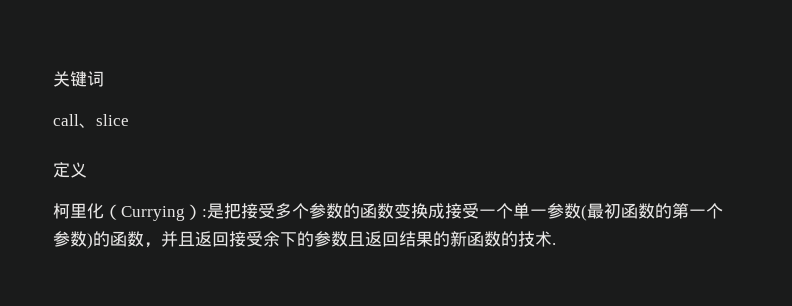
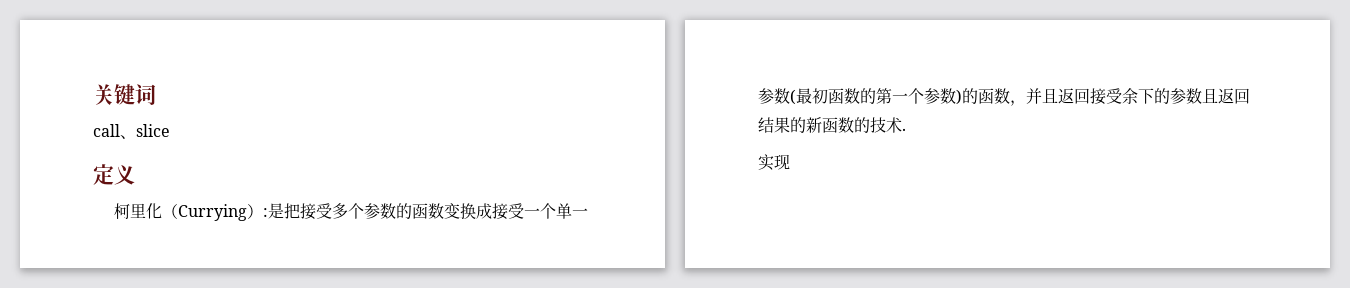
+ 实现

